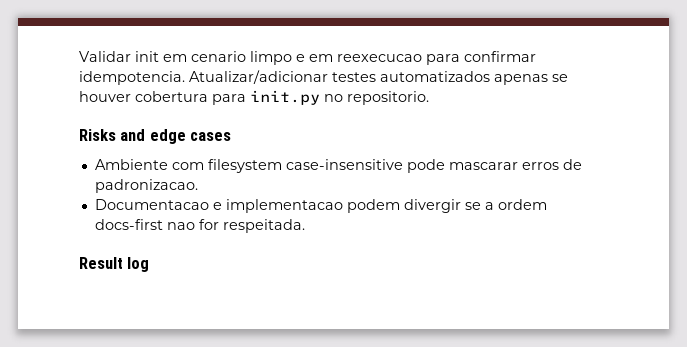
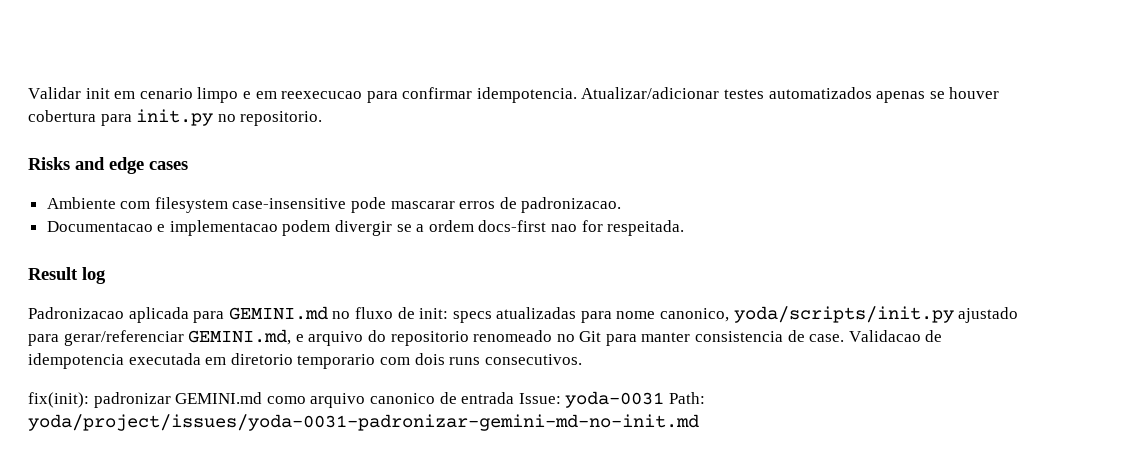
+ Padronizacao aplicada para GEMINI.md no fluxo de init: specs atualizadas para nome canonico, yoda/scripts/init.py ajustado para gerar/referenciar GEMINI.md, e arquivo do repositorio renomeado no Git para manter consistencia de case. Validacao de idempotencia executada em diretorio temporario com dois runs consecutivos.
+ fix(init): padronizar GEMINI.md como arquivo canonico de entrada Issue: yoda-0031 Path: yoda/project/issues/yoda-0031-padronizar-gemini-md-no-init.md

